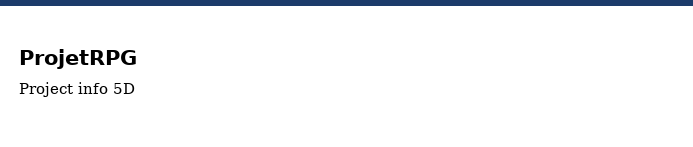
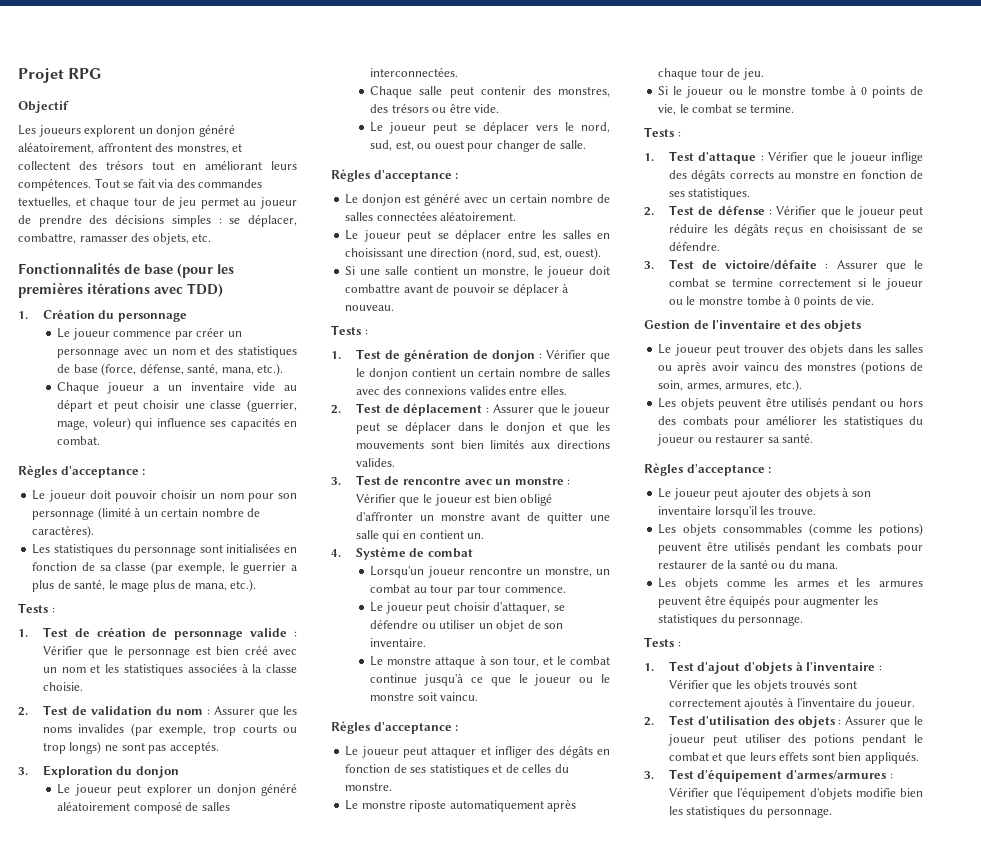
- ProjetRPG
- Project info 5D
+ Projet RPG
+ Objectif
+ Les joueurs explorent un donjon généré aléatoirement, affrontent des monstres, et collectent des trésors tout en améliorant leurs compétences. Tout se fait via des commandes textuelles, et chaque tour de jeu permet au joueur de prendre des décisions simples : se déplacer, combattre, ramasser des objets, etc.
+ Fonctionnalités de base (pour les premières itérations avec TDD)
+ 1. Création du personnage
+ Le joueur commence par créer un personnage avec un nom et des statistiques de base (force, défense, santé, mana, etc.).
+ Chaque joueur a un inventaire vide au départ et peut choisir une classe (guerrier, mage, voleur) qui influence ses capacités en combat.
+ Règles d'acceptance :
+ Le joueur doit pouvoir choisir un nom pour son personnage (limité à un certain nombre de caractères).
+ Les statistiques du personnage sont initialisées en fonction de sa classe (par exemple, le guerrier a plus de santé, le mage plus de mana, etc.).
+ Tests :
+ 1. Test de création de personnage valide : Vérifier que le personnage est bien créé avec un nom et les statistiques associées à la classe choisie.
+ 2. Test de validation du nom : Assurer que les noms invalides (par exemple, trop courts ou trop longs) ne sont pas acceptés.
+ 3. Exploration du donjon
+ Le joueur peut explorer un donjon généré aléatoirement composé de salles interconnectées.
+ Chaque salle peut contenir des monstres, des trésors ou être vide.
+ Le joueur peut se déplacer vers le nord, sud, est, ou ouest pour changer de salle.
+ Règles d'acceptance :
+ Le donjon est généré avec un certain nombre de salles connectées aléatoirement.
+ Le joueur peut se déplacer entre les salles en choisissant une direction (nord, sud, est, ouest).
+ Si une salle contient un monstre, le joueur doit combattre avant de pouvoir se déplacer à nouveau.
+ Tests :
+ 1. Test de génération de donjon : Vérifier que le donjon contient un certain nombre de salles avec des connexions valides entre elles.
+ 2. Test de déplacement : Assurer que le joueur peut se déplacer dans le donjon et que les mouvements sont bien limités aux directions valides.
+ 3. Test de rencontre avec un monstre : Vérifier que le joueur est bien obligé d'affronter un monstre avant de quitter une salle qui en contient un.
+ 4. Système de combat
+ Lorsqu'un joueur rencontre un monstre, un combat au tour par tour commence.
+ Le joueur peut choisir d'attaquer, se défendre ou utiliser un objet de son inventaire.
+ Le monstre attaque à son tour, et le combat continue jusqu'à ce que le joueur ou le monstre soit vaincu.
+ Règles d'acceptance :
+ Le joueur peut attaquer et infliger des dégâts en fonction de ses statistiques et de celles du monstre.
+ Le monstre riposte automatiquement après chaque tour de jeu.
+ Si le joueur ou le monstre tombe à 0 points de vie, le combat se termine.
+ Tests :
+ 1. Test d'attaque : Vérifier que le joueur inflige des dégâts corrects au monstre en fonction de ses statistiques.
+ 2. Test de défense : Vérifier que le joueur peut réduire les dégâts reçus en choisissant de se défendre.
+ 3. Test de victoire/défaite : Assurer que le combat se termine correctement si le joueur ou le monstre tombe à 0 points de vie.
+ Gestion de l'inventaire et des objets
+ Le joueur peut trouver des objets dans les salles ou après avoir vaincu des monstres (potions de soin, armes, armures, etc.).
+ Les objets peuvent être utilisés pendant ou hors des combats pour améliorer les statistiques du joueur ou restaurer sa santé.
+ Règles d'acceptance :
+ Le joueur peut ajouter des objets à son inventaire lorsqu'il les trouve.
+ Les objets consommables (comme les potions) peuvent être utilisés pendant les combats pour restaurer de la santé ou du mana.
+ Les objets comme les armes et les armures peuvent être équipés pour augmenter les statistiques du personnage.
+ Tests :
+ 1. Test d'ajout d'objets à l'inventaire : Vérifier que les objets trouvés sont correctement ajoutés à l'inventaire du joueur.
+ 2. Test d'utilisation des objets : Assurer que le joueur peut utiliser des potions pendant le combat et que leurs effets sont bien appliqués.
+ 3. Test d'équipement d'armes/armures : Vérifier que l'équipement d'objets modifie bien les statistiques du personnage.

